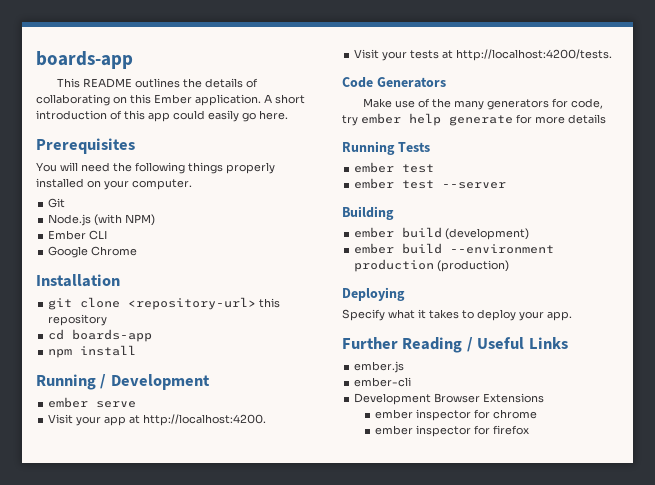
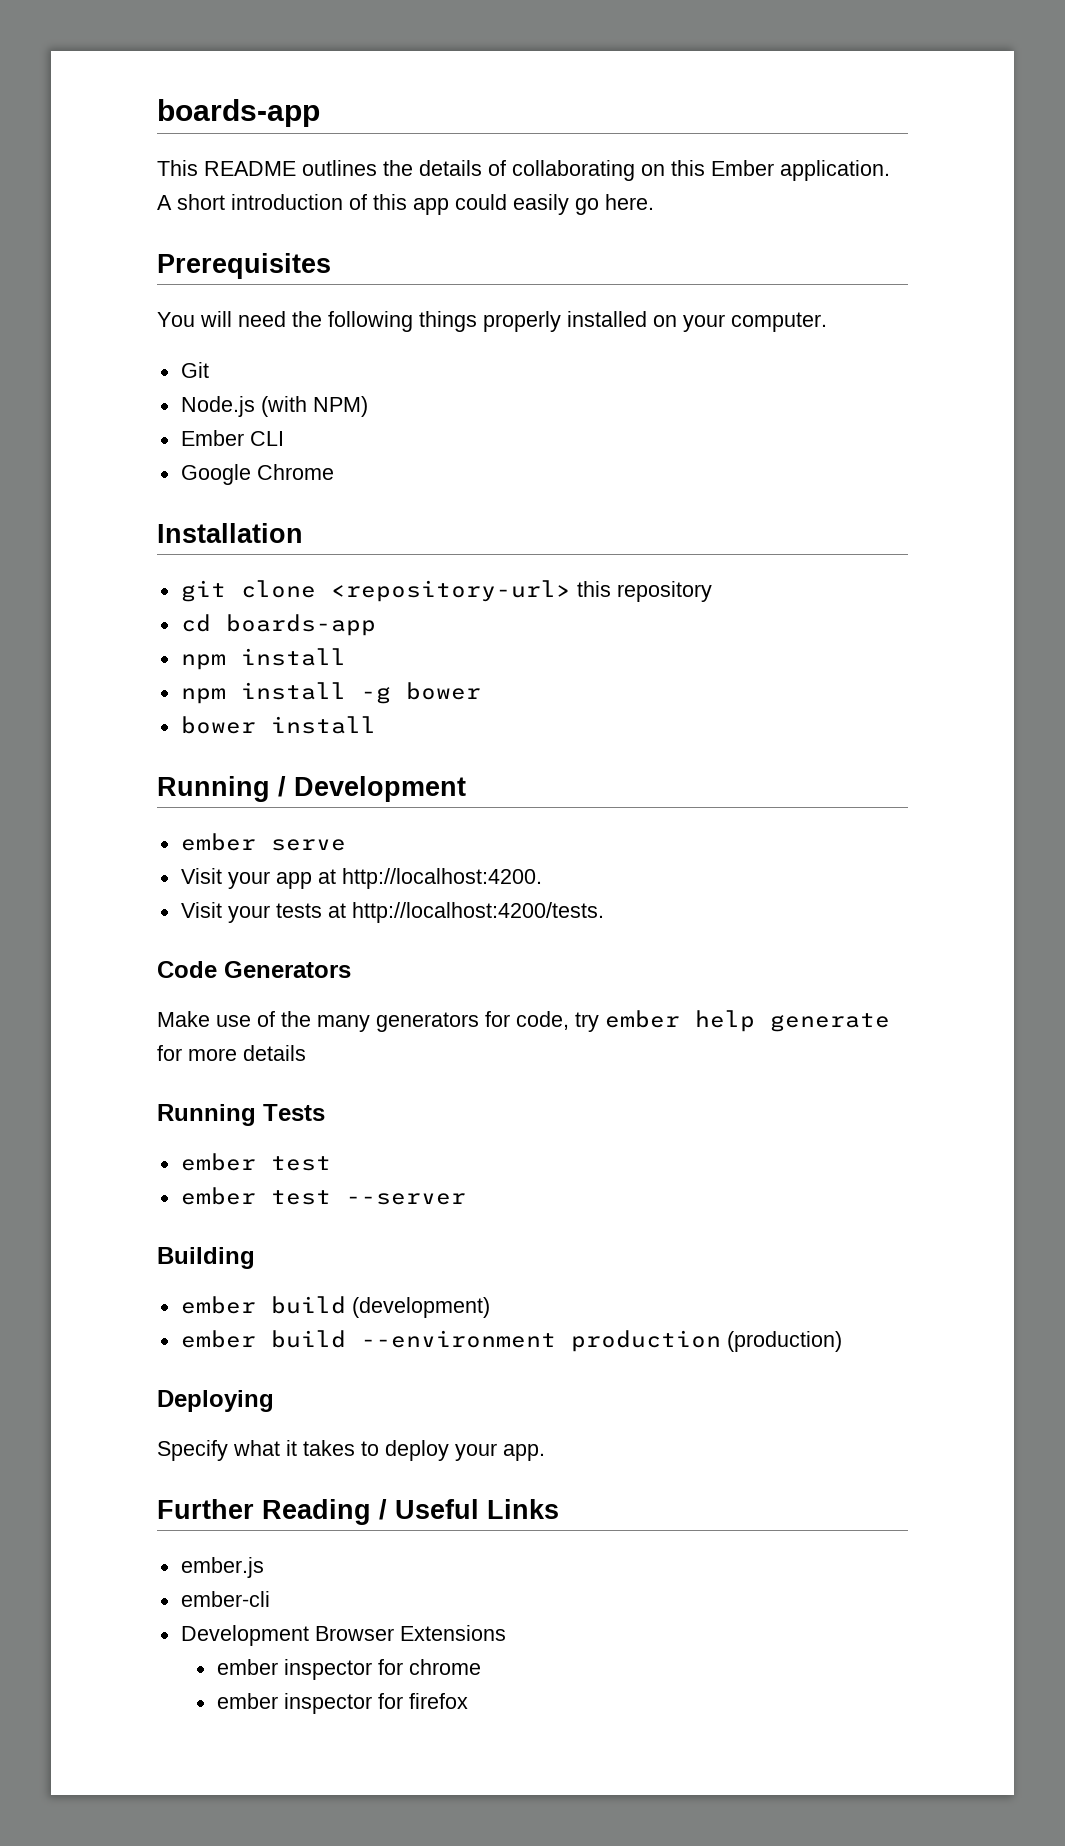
+ npm install -g bower
+ bower install

